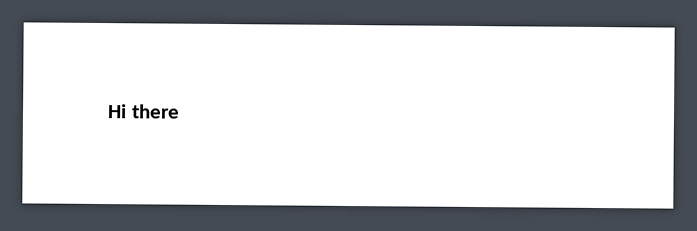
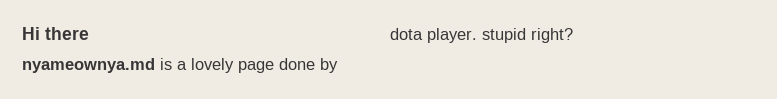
+ nyameownya.md is a lovely page done by dota player. stupid right?

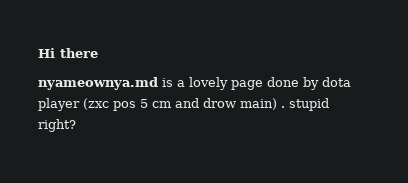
- nyameownya.md is a lovely page done by dota player. stupid right?
+ nyameownya.md is a lovely page done by dota player (zxc pos 5 cm and drow main) . stupid right?

